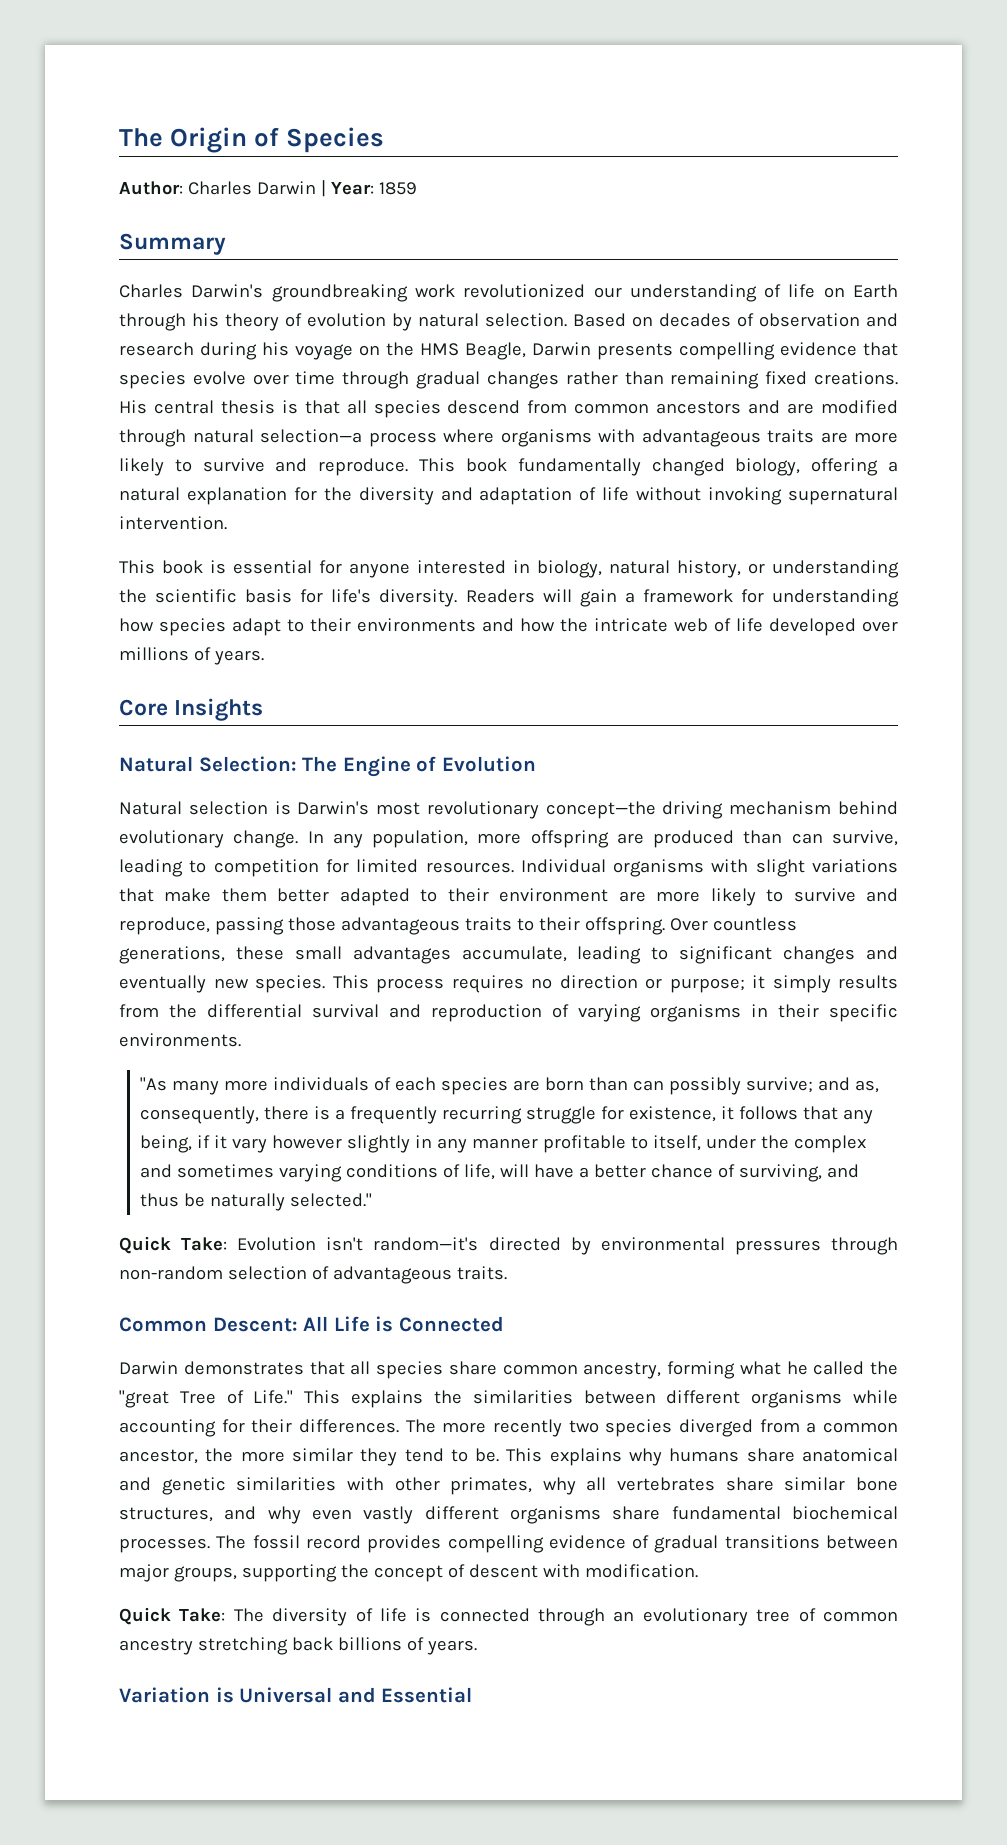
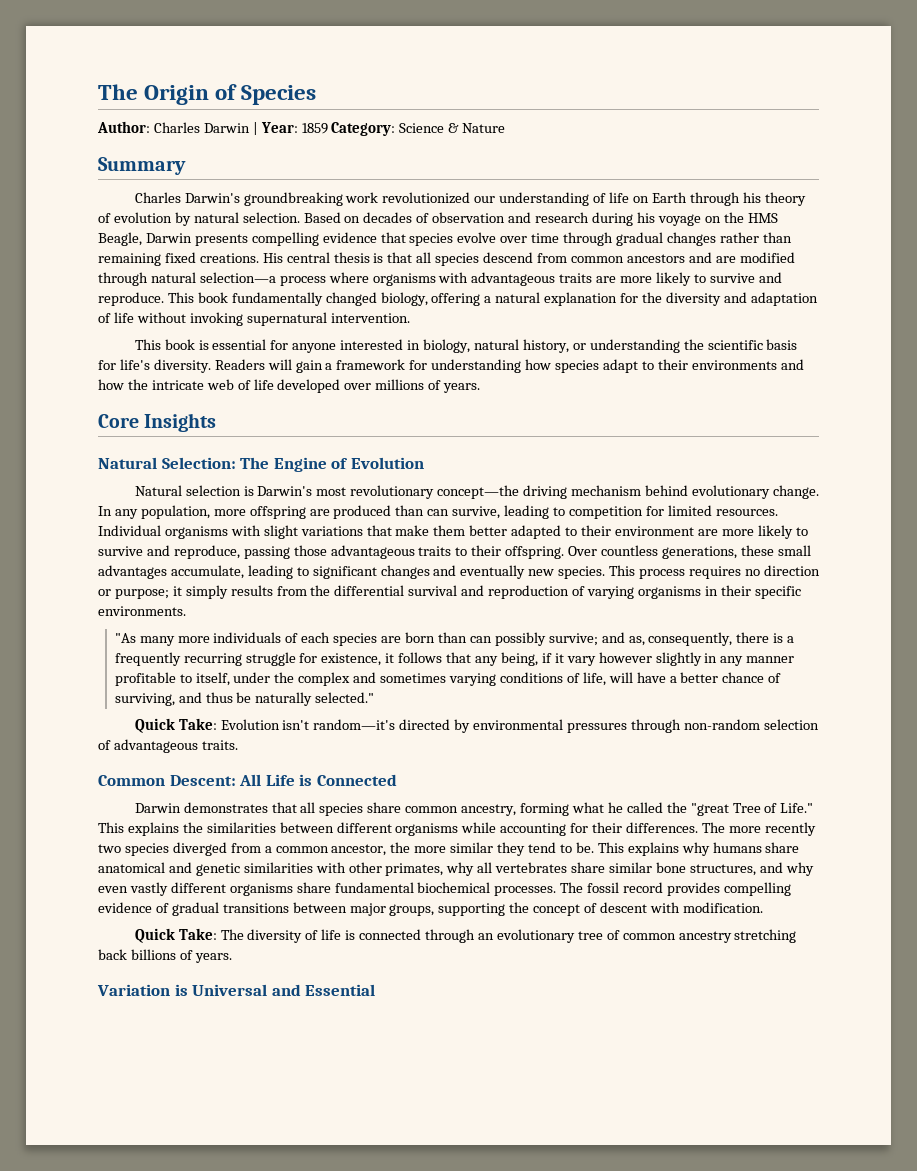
- Author: Charles Darwin | Year: 1859
+ Author: Charles Darwin | Year: 1859 Category: Science & Nature

